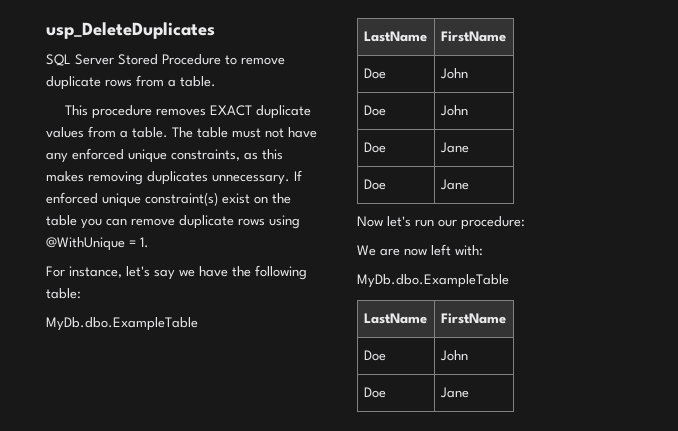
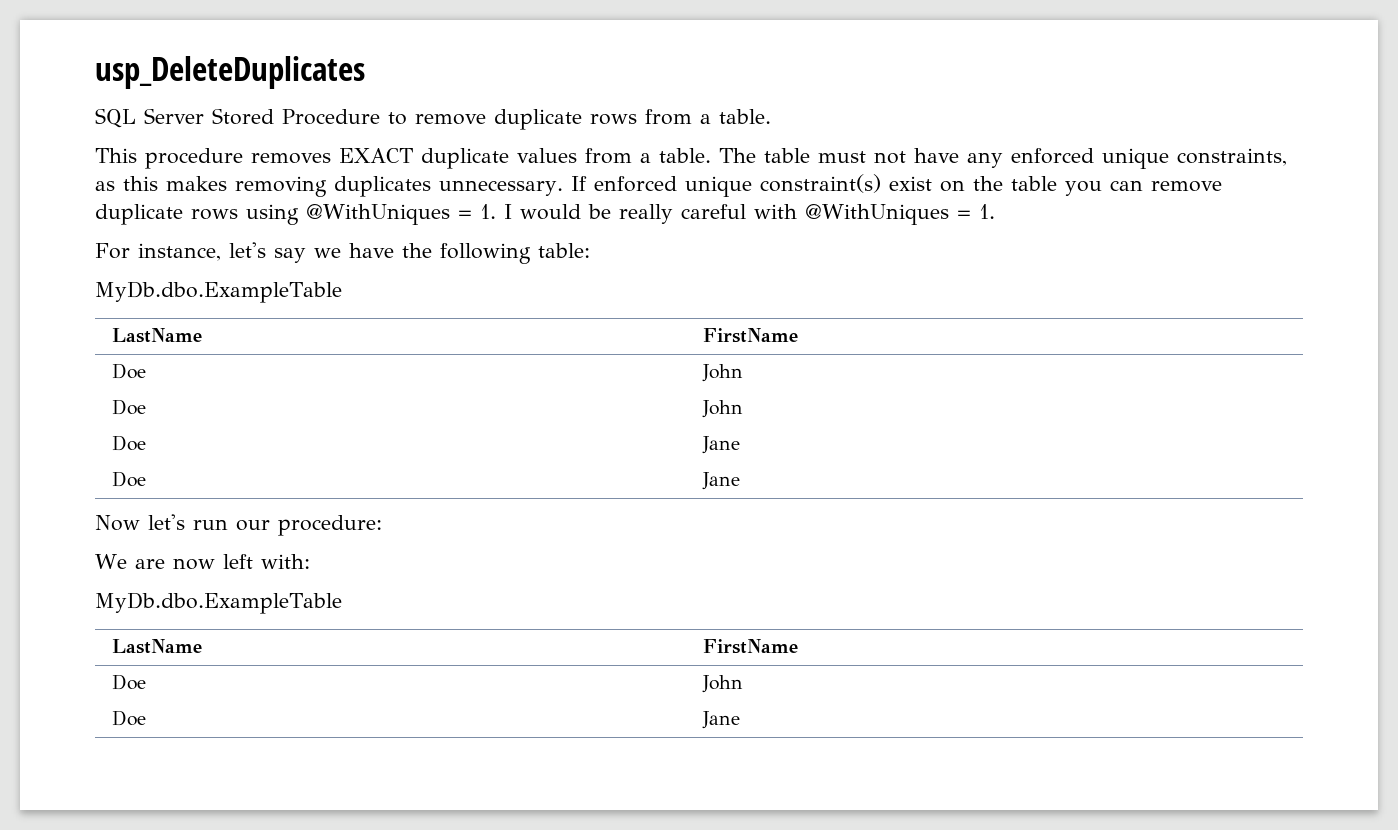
- If enforced unique constraint(s) exist on the table you can remove duplicate rows using @WithUnique = 1.
+ If enforced unique constraint(s) exist on the table you can remove duplicate rows using @WithUniques = 1. I would be really careful with @WithUniques = 1.

